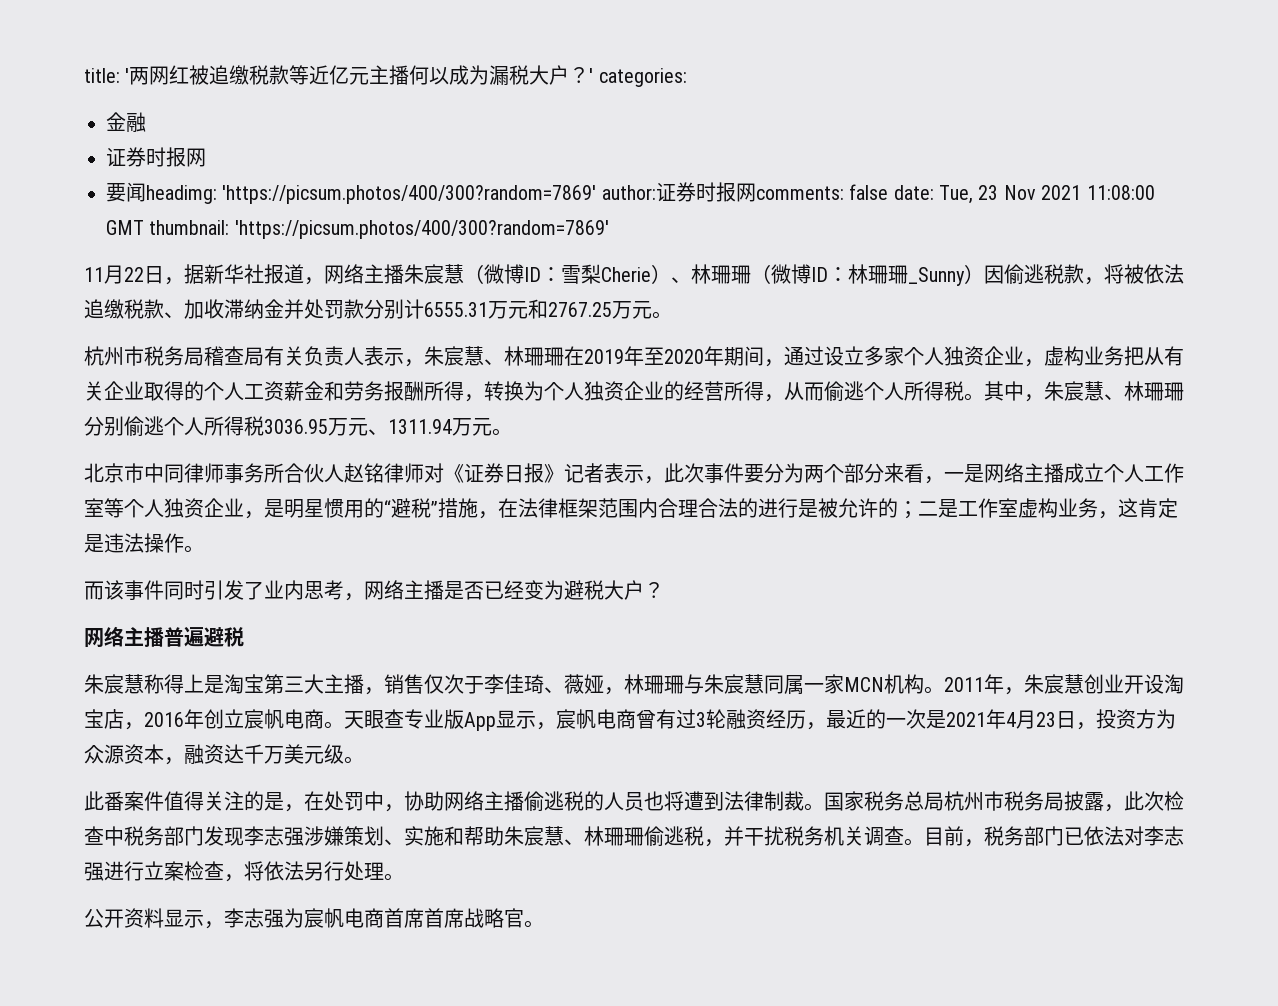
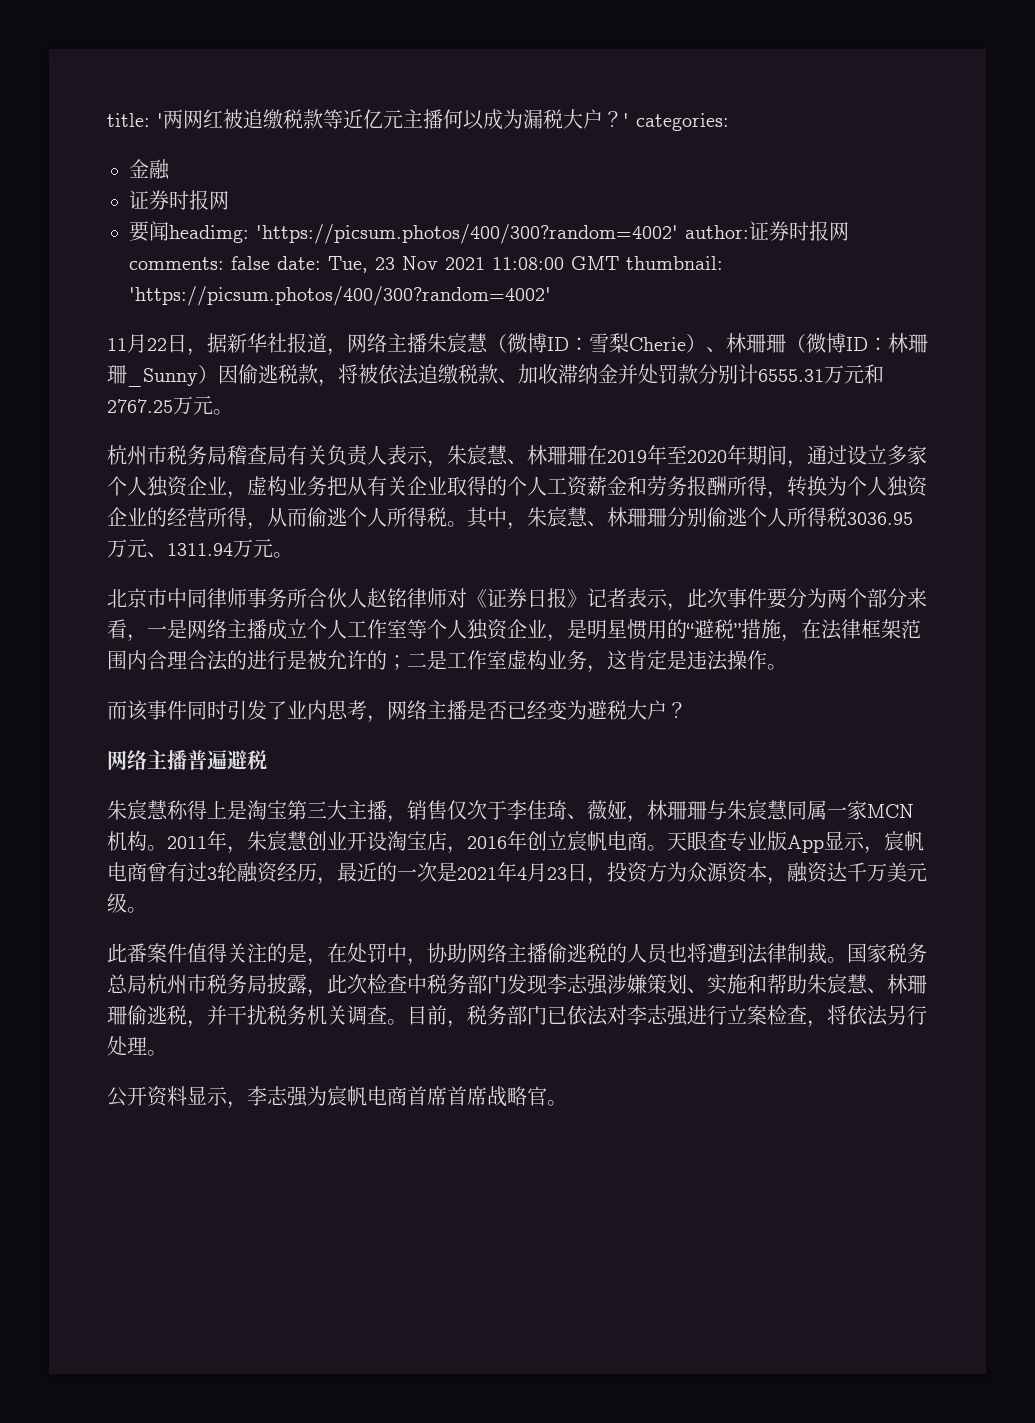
- 要闻headimg: 'https://picsum.photos/400/300?random=7869' author:证券时报网comments: false date: Tue, 23 Nov 2021 11:08:00 GMT thumbnail: 'https://picsum.photos/400/300?random=7869'
+ 要闻headimg: 'https://picsum.photos/400/300?random=4002' author:证券时报网comments: false date: Tue, 23 Nov 2021 11:08:00 GMT thumbnail: 'https://picsum.photos/400/300?random=4002'

